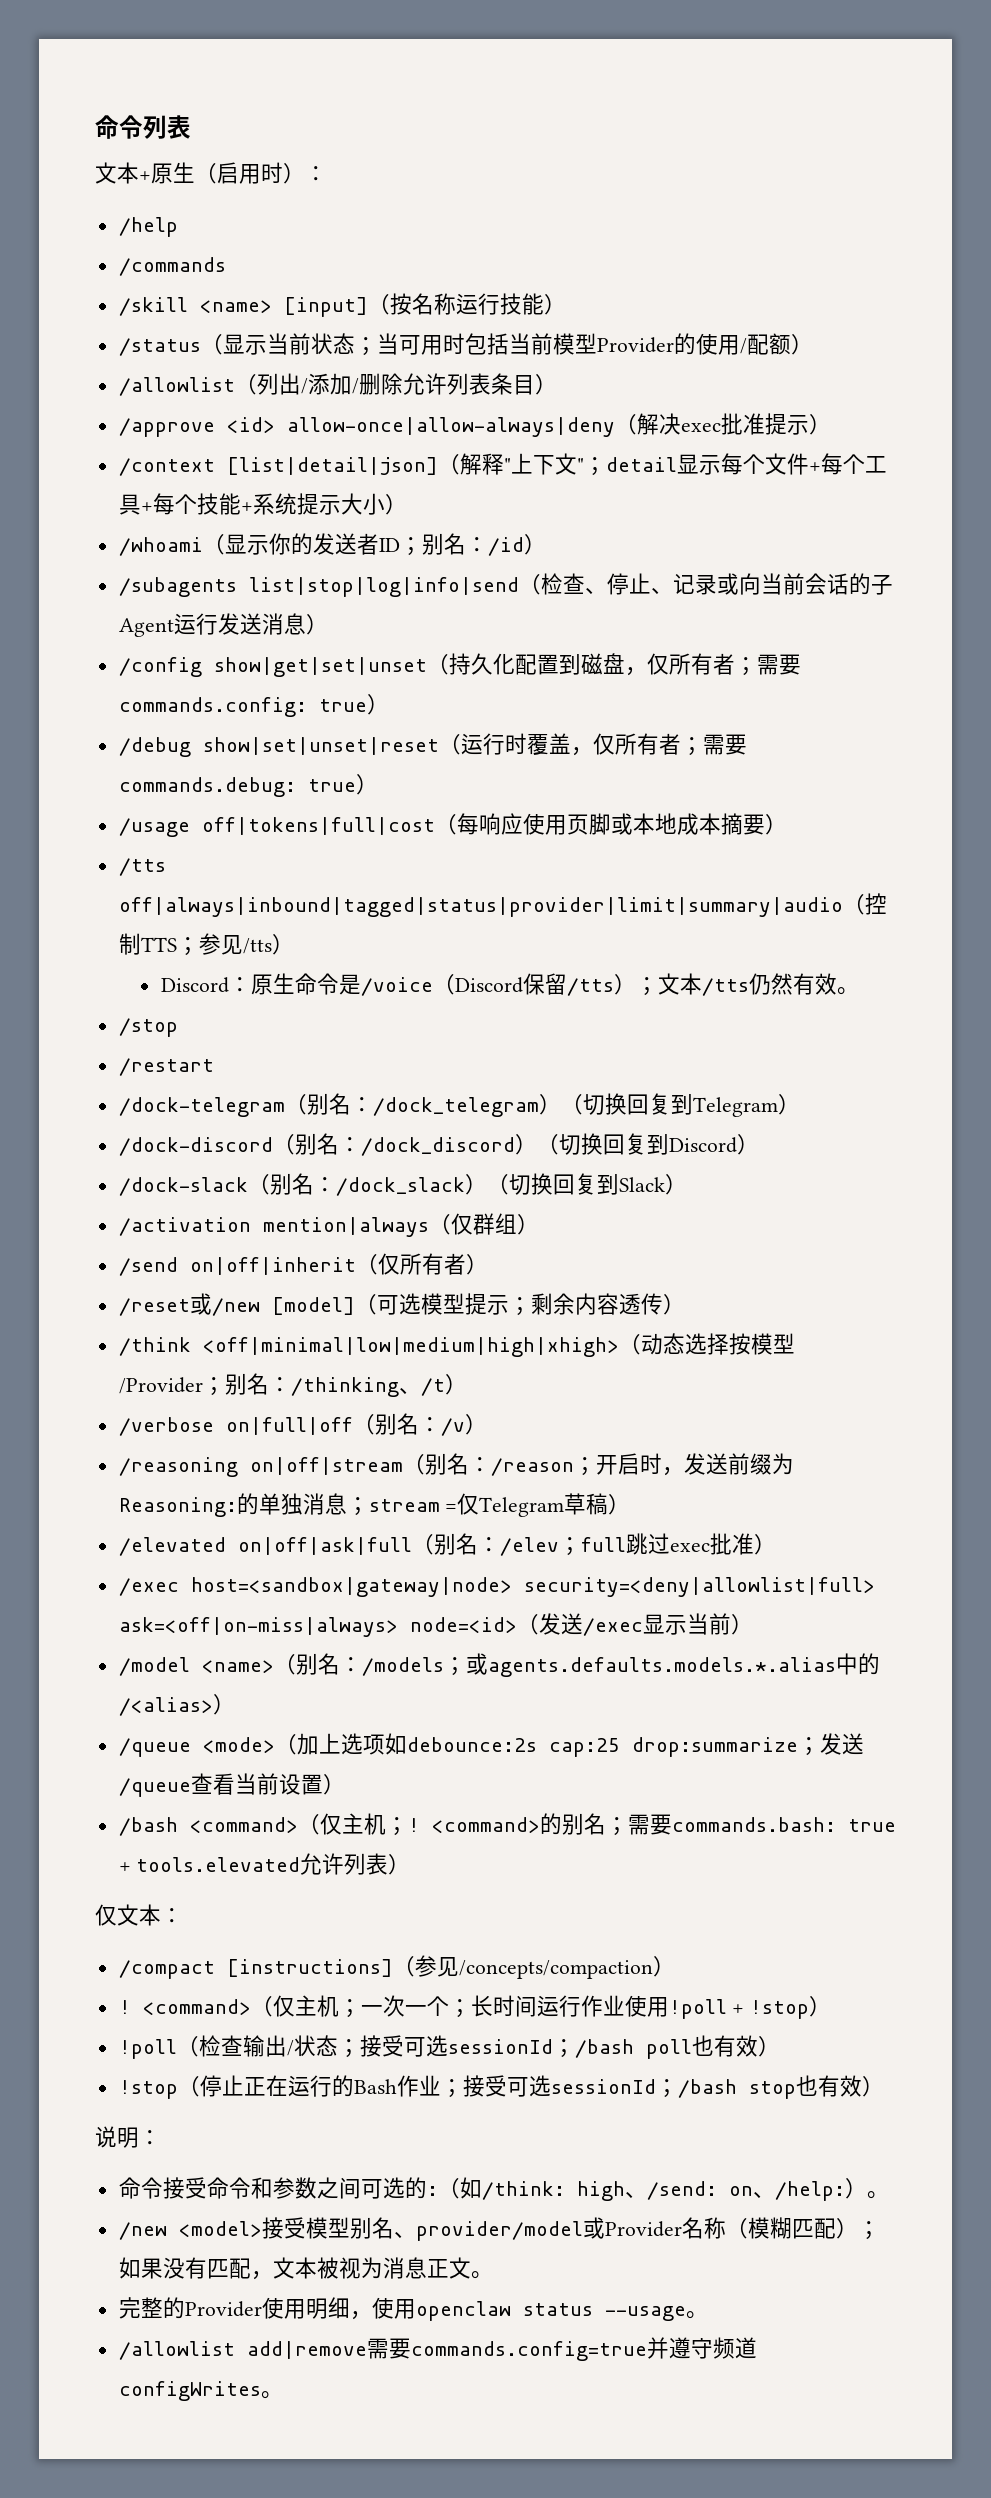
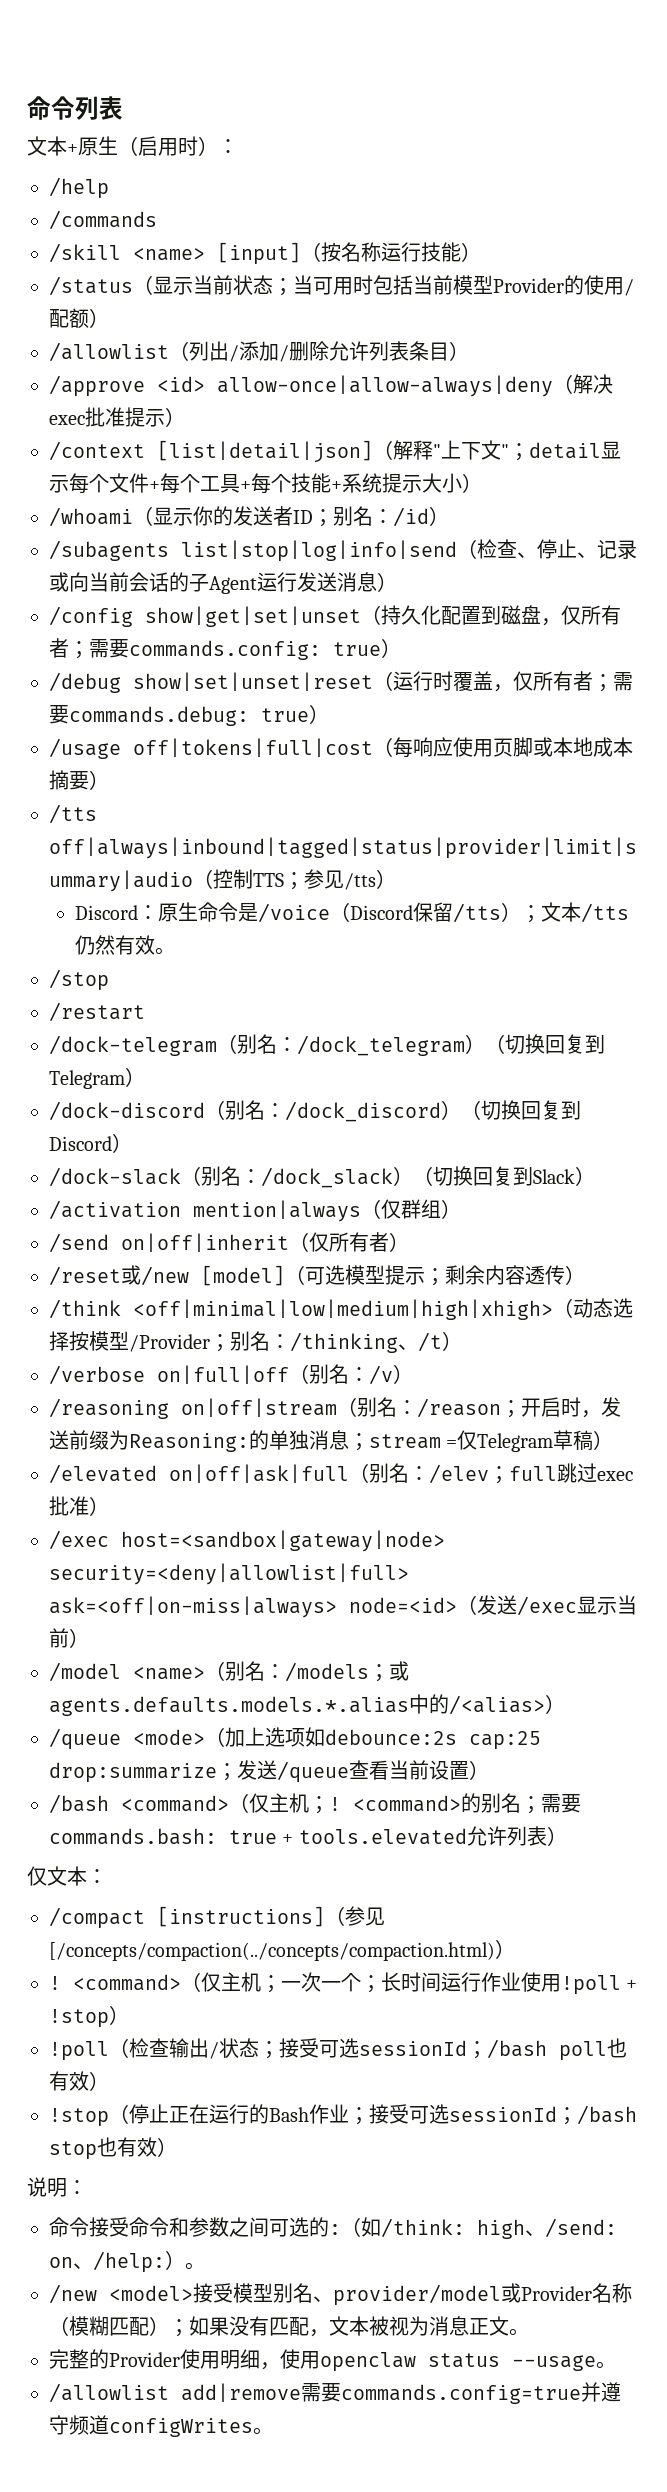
- /compact [instructions]（参见/concepts/compaction）
+ /compact [instructions]（参见[/concepts/compaction(../concepts/compaction.html)）

